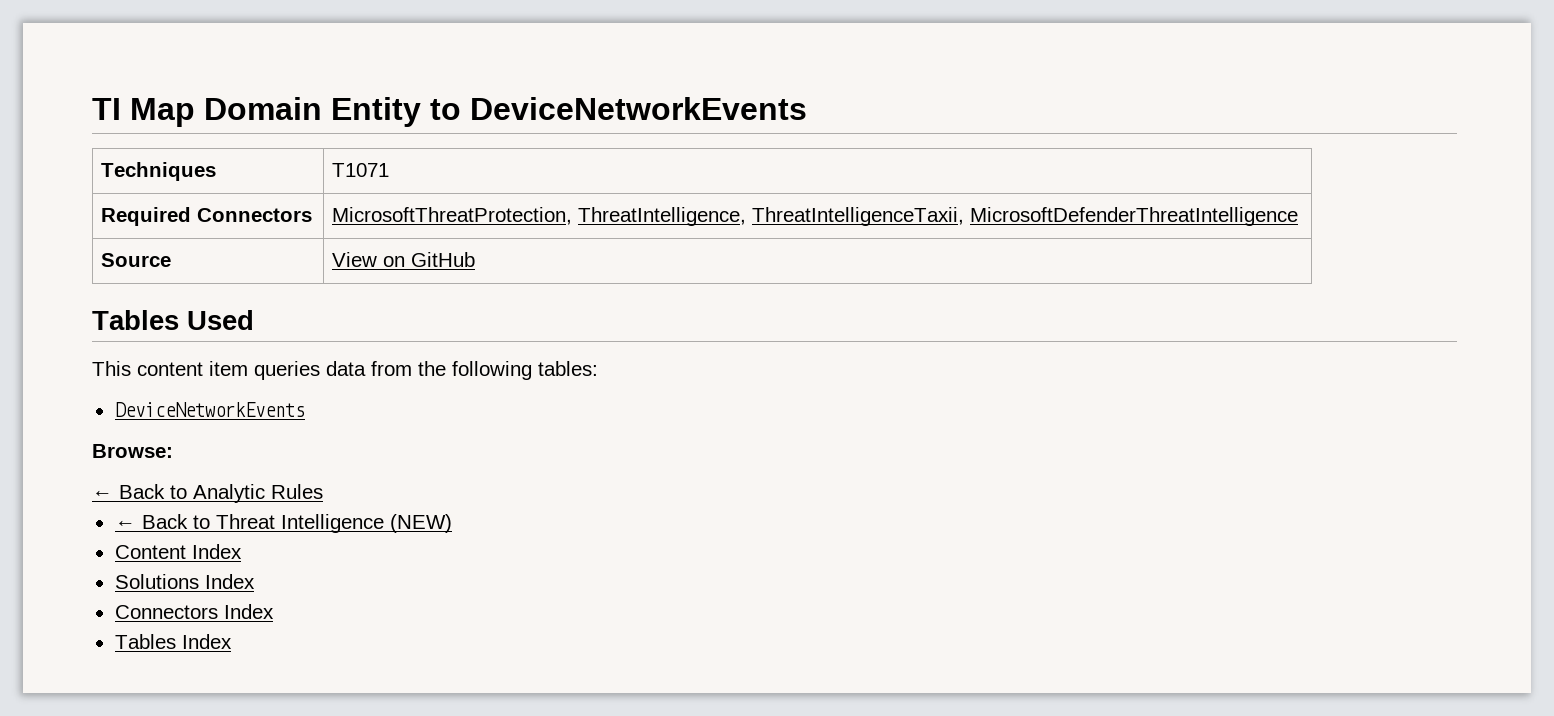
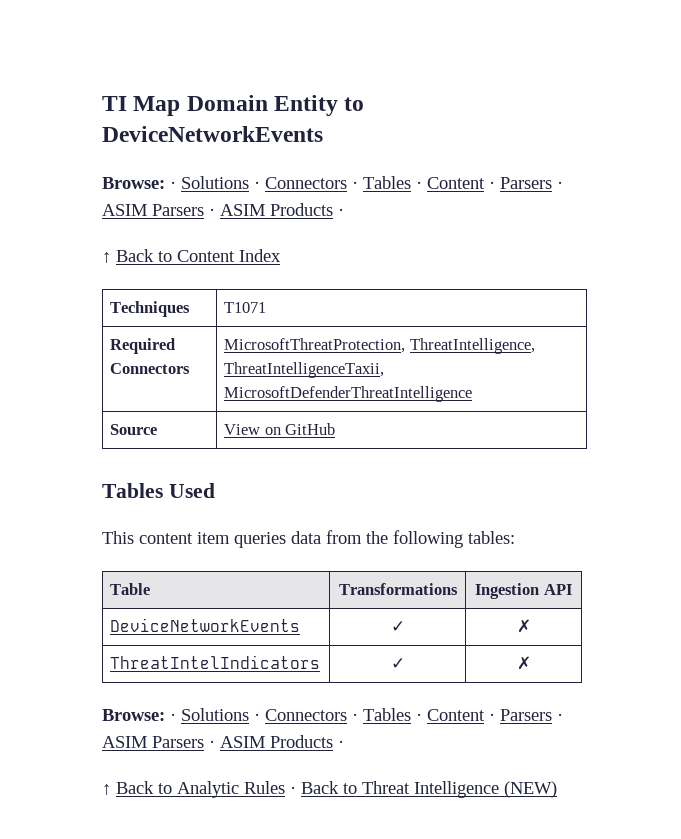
  TI Map Domain Entity to DeviceNetworkEvents
+ Browse: · Solutions · Connectors · Tables · Content · Parsers · ASIM Parsers · ASIM Products ·
+ ↑ Back to Content Index
  This content item queries data from the following tables:
- DeviceNetworkEvents
- Browse:
- ← Back to Analytic Rules
- ← Back to Threat Intelligence (NEW)
+ Table | Transformations | Ingestion API
+ DeviceNetworkEvents | ✓ | ✗
+ ThreatIntelIndicators | ✓ | ✗
+ Browse: · Solutions · Connectors · Tables · Content · Parsers · ASIM Parsers · ASIM Products ·
+ ↑ Back to Analytic Rules · Back to Threat Intelligence (NEW)
- Content Index
- Solutions Index
- Connectors Index
- Tables Index

